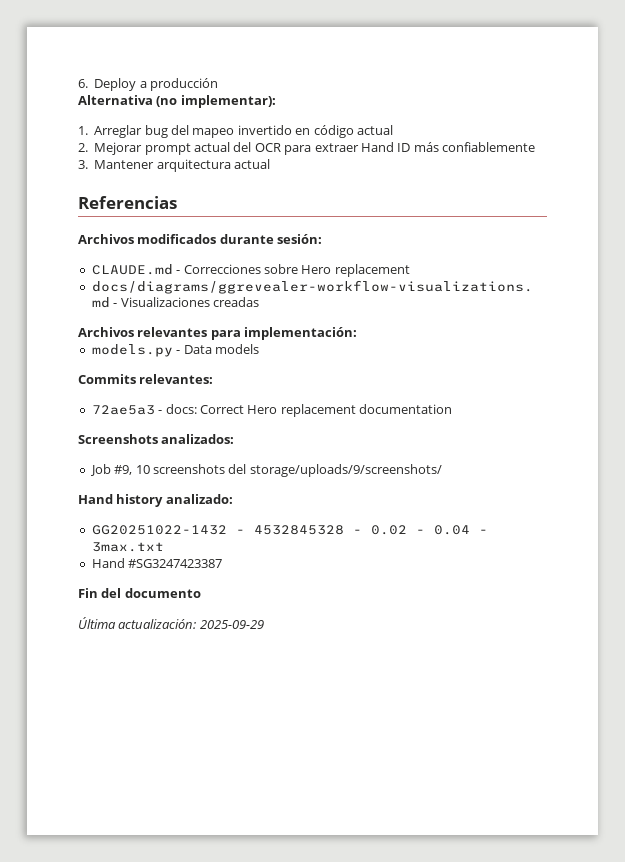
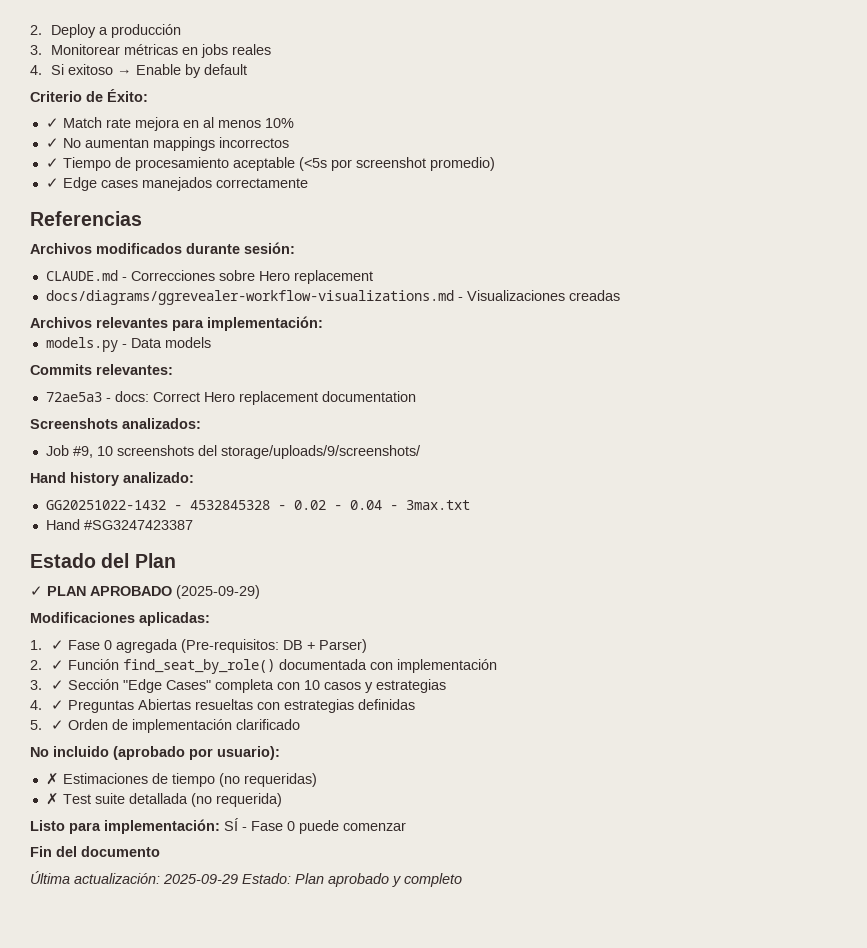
- 6. Deploy a producción
+ 2. Deploy a producción
- Alternativa (no implementar):
- 1. Arreglar bug del mapeo invertido en código actual
- 2. Mejorar prompt actual del OCR para extraer Hand ID más confiablemente
- 3. Mantener arquitectura actual
+ 3. Monitorear métricas en jobs reales
+ 4. Si exitoso → Enable by default
+ Criterio de Éxito:
+ ✓ Match rate mejora en al menos 10%
+ ✓ No aumentan mappings incorrectos
+ ✓ Tiempo de procesamiento aceptable (<5s por screenshot promedio)
+ ✓ Edge cases manejados correctamente
+ Estado del Plan
+ ✓ PLAN APROBADO (2025-09-29)
+ Modificaciones aplicadas:
+ 1. ✓ Fase 0 agregada (Pre-requisitos: DB + Parser)
+ 2. ✓ Función find_seat_by_role() documentada con implementación
+ 3. ✓ Sección "Edge Cases" completa con 10 casos y estrategias
+ 4. ✓ Preguntas Abiertas resueltas con estrategias definidas
+ 5. ✓ Orden de implementación clarificado
+ No incluido (aprobado por usuario):
+ ✗ Estimaciones de tiempo (no requeridas)
+ ✗ Test suite detallada (no requerida)
+ Listo para implementación: SÍ - Fase 0 puede comenzar
- Última actualización: 2025-09-29
+ Última actualización: 2025-09-29 Estado: Plan aprobado y completo

